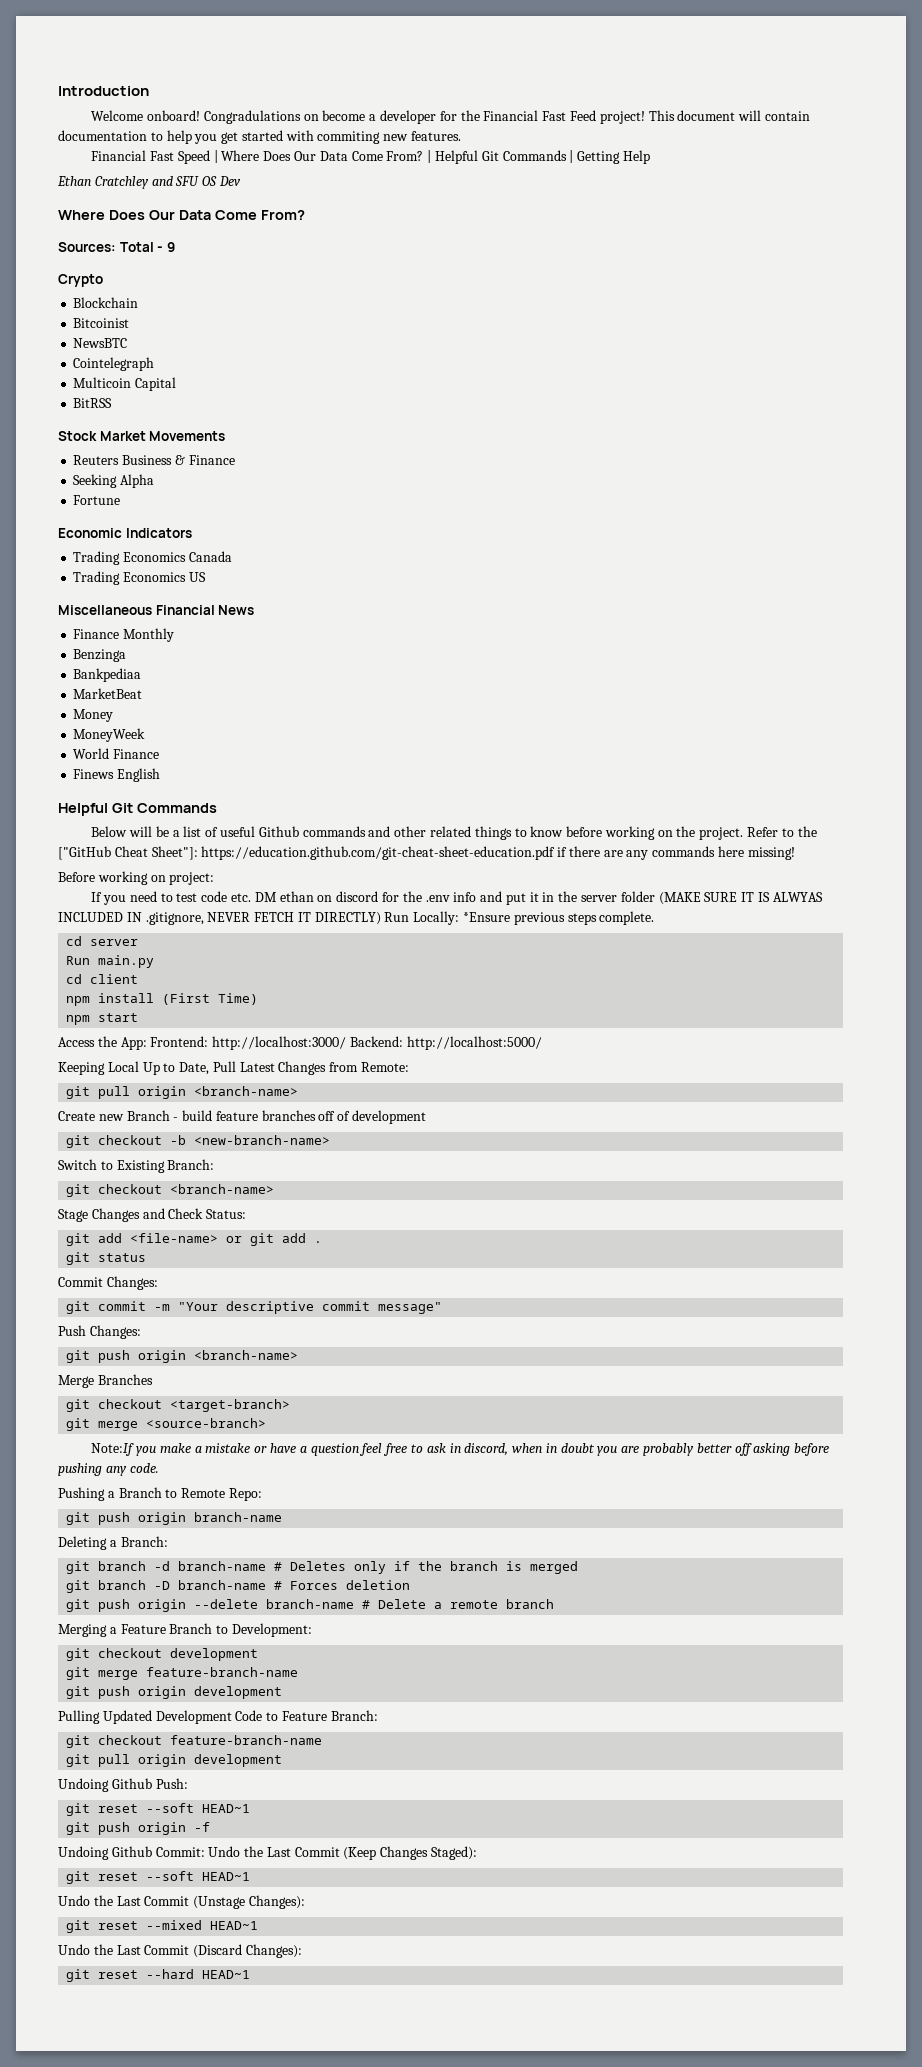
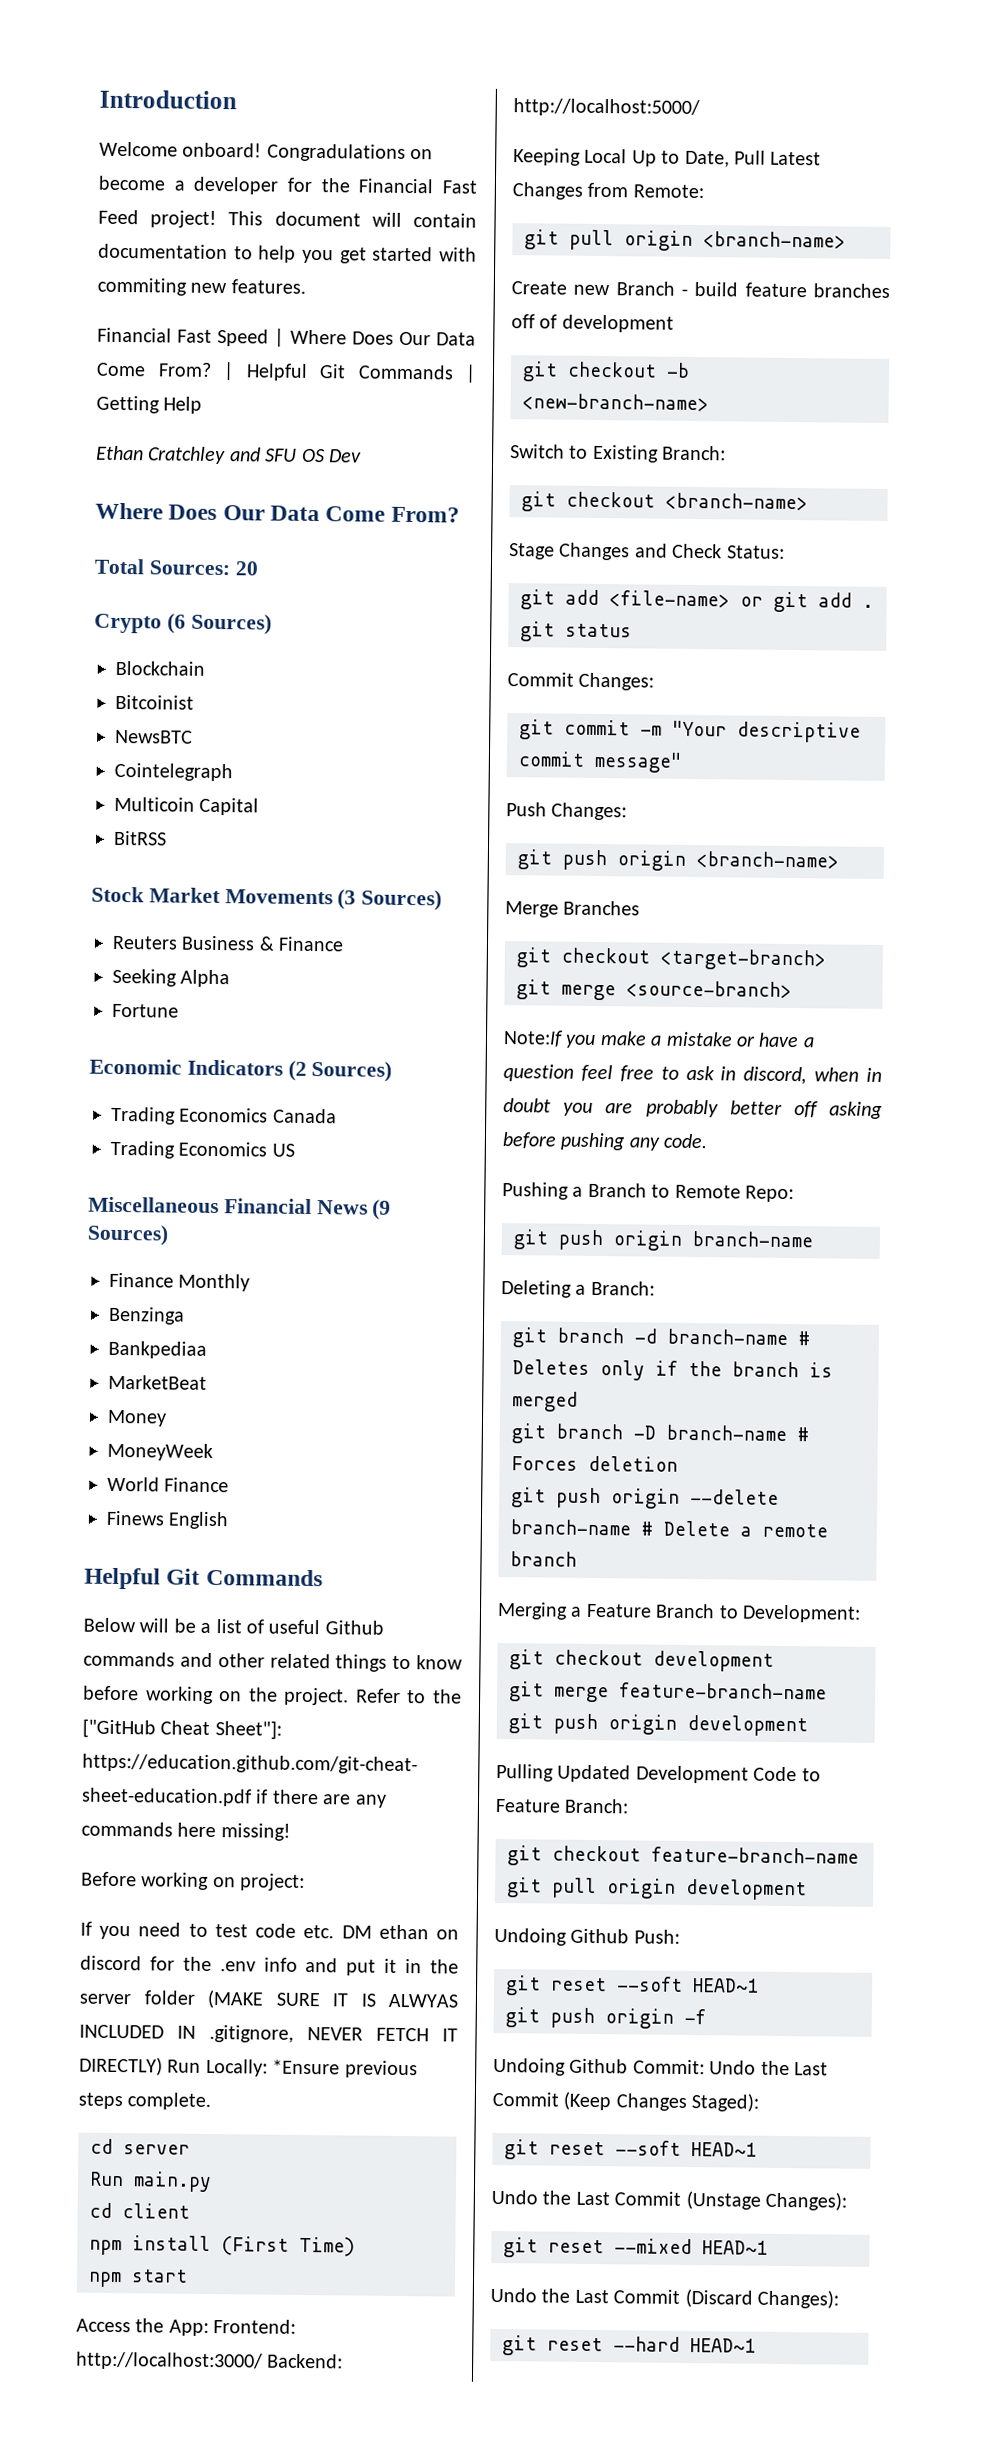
- Sources: Total - 9
+ Total Sources: 20
- Crypto
+ Crypto (6 Sources)
- Stock Market Movements
+ Stock Market Movements (3 Sources)
- Economic Indicators
+ Economic Indicators (2 Sources)
- Miscellaneous Financial News
+ Miscellaneous Financial News (9 Sources)

